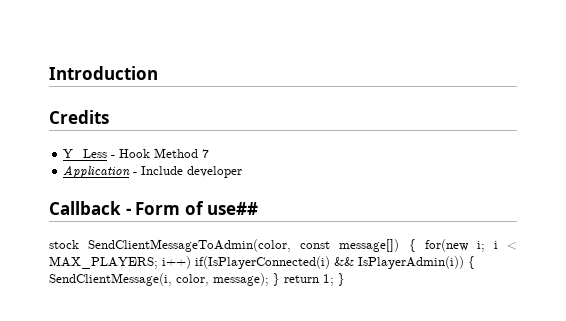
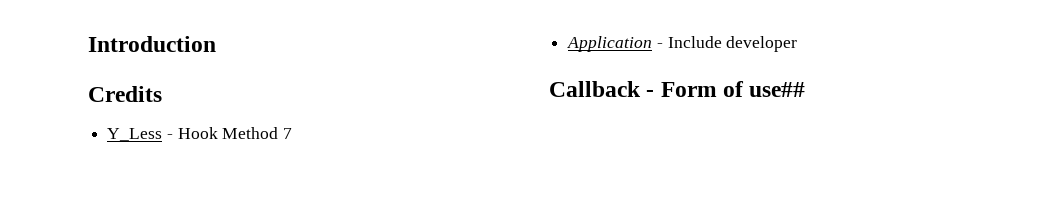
- stock SendClientMessageToAdmin(color, const message[]) { for(new i; i < MAX_PLAYERS; i++) if(IsPlayerConnected(i) && IsPlayerAdmin(i)) { SendClientMessage(i, color, message); } return 1; }

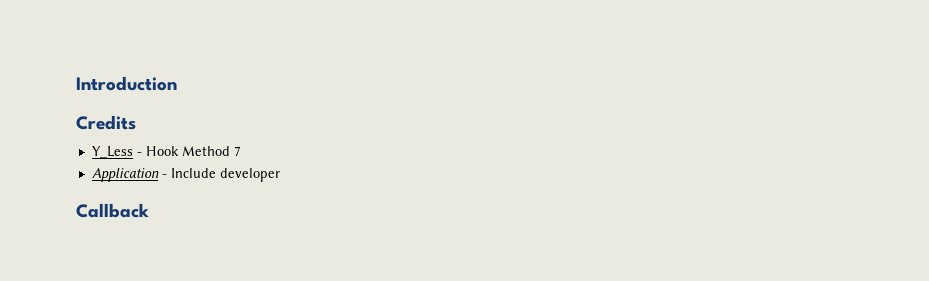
- Callback - Form of use##
+ Callback

